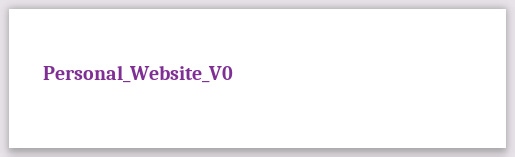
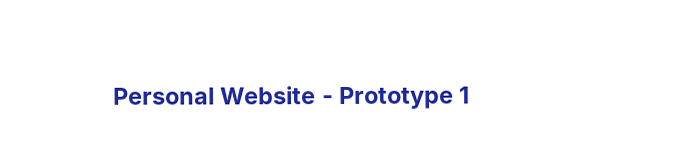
- Personal_Website_V0
+ Personal Website - Prototype 1

